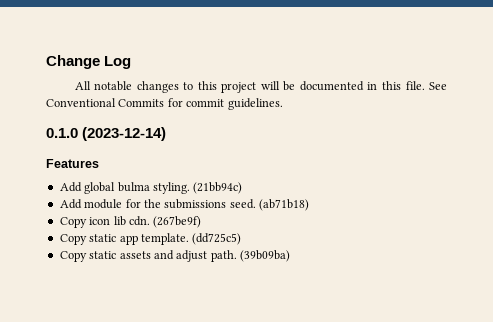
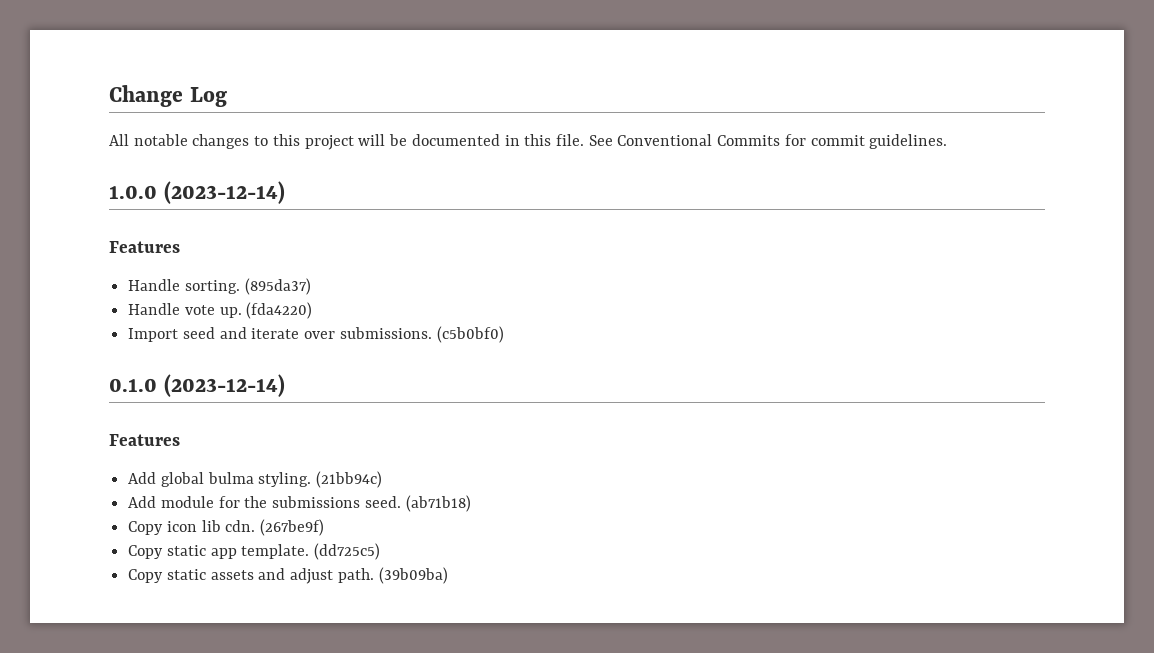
+ 1.0.0 (2023-12-14)
+ Features
+ Handle sorting. (895da37)
+ Handle vote up. (fda4220)
+ Import seed and iterate over submissions. (c5b0bf0)

